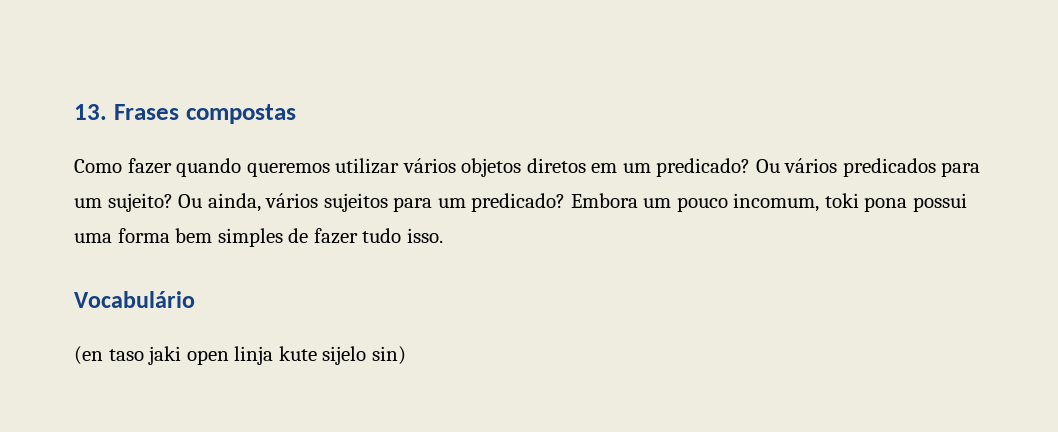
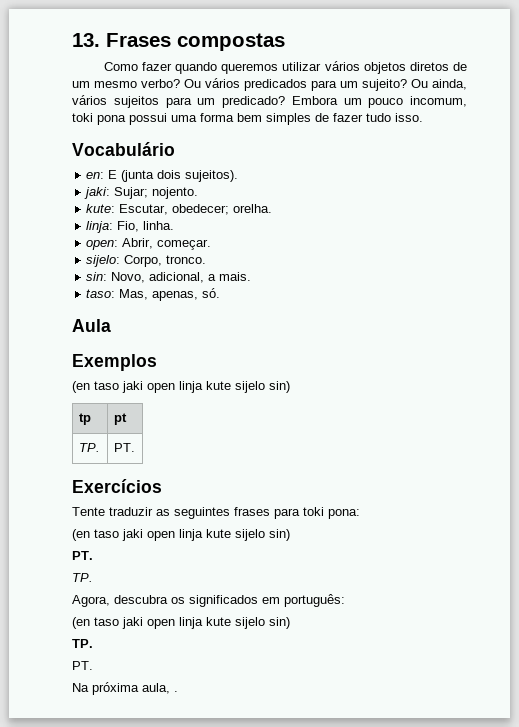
- Como fazer quando queremos utilizar vários objetos diretos em um predicado?
+ Como fazer quando queremos utilizar vários objetos diretos de um mesmo verbo?
+ en: E (junta dois sujeitos).
+ jaki: Sujar; nojento.
+ kute: Escutar, obedecer; orelha.
+ linja: Fio, linha.
+ open: Abrir, começar.
+ sijelo: Corpo, tronco.
+ sin: Novo, adicional, a mais.
+ taso: Mas, apenas, só.
+ Aula
+ Exemplos
  (en taso jaki open linja kute sijelo sin)
+ tp | pt
+ TP. | PT.
+ Exercícios
+ Tente traduzir as seguintes frases para toki pona:
+ (en taso jaki open linja kute sijelo sin)
+ PT.
+ TP.
+ Agora, descubra os significados em português:
+ (en taso jaki open linja kute sijelo sin)
+ TP.
+ PT.
+ Na próxima aula, .

